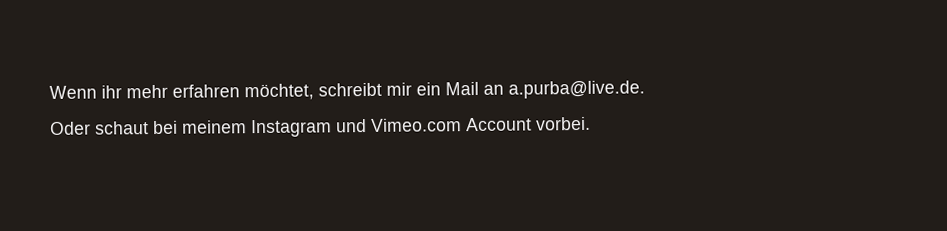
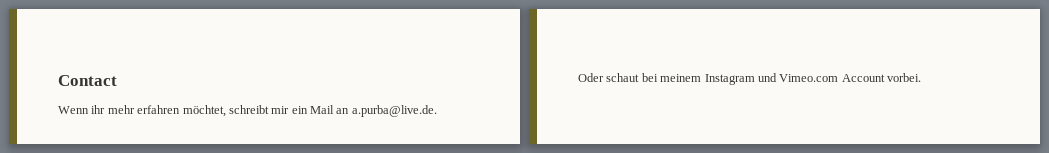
+ Contact

